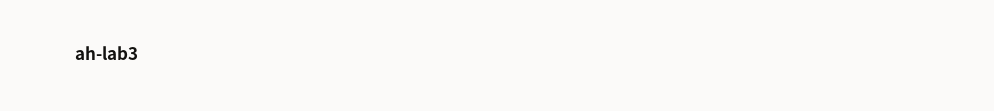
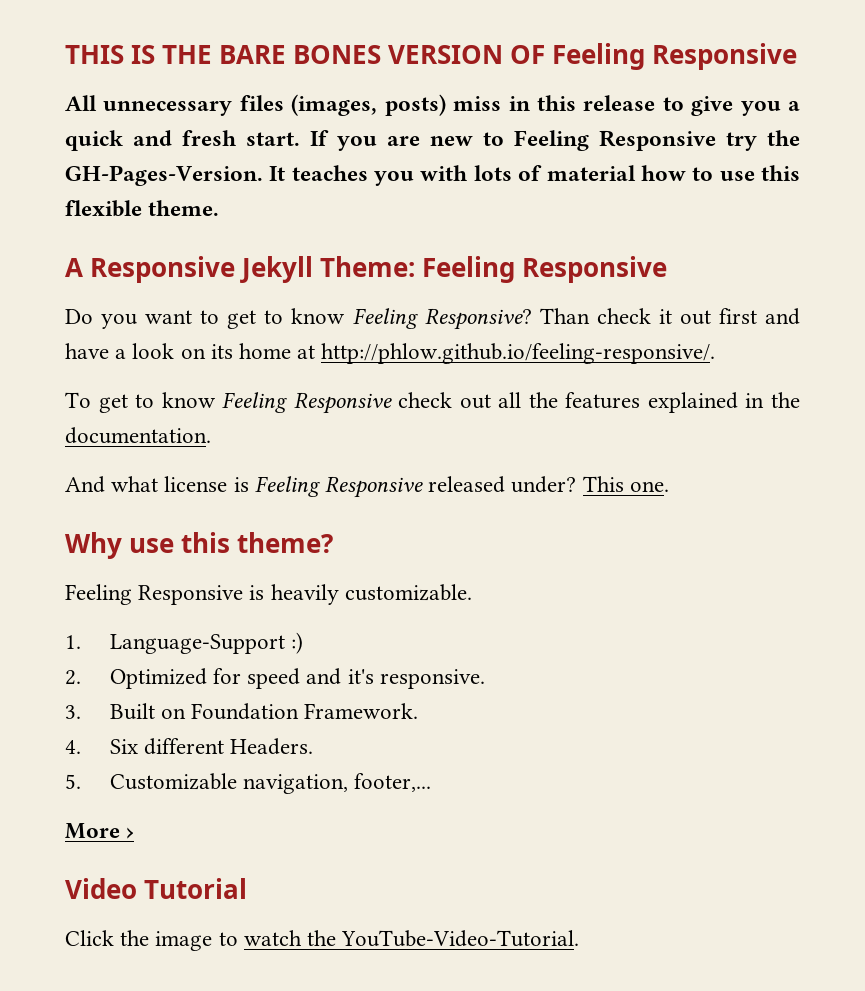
- ah-lab3
+ THIS IS THE BARE BONES VERSION OF Feeling Responsive
+ All unnecessary files (images, posts) miss in this release to give you a quick and fresh start. If you are new to Feeling Responsive try the GH-Pages-Version. It teaches you with lots of material how to use this flexible theme.
+ A Responsive Jekyll Theme: Feeling Responsive
+ Do you want to get to know Feeling Responsive? Than check it out first and have a look on its home at http://phlow.github.io/feeling-responsive/.
+ To get to know Feeling Responsive check out all the features explained in the documentation.
+ And what license is Feeling Responsive released under? This one.
+ Why use this theme?
+ Feeling Responsive is heavily customizable.
+ 1. Language-Support :)
+ 2. Optimized for speed and it's responsive.
+ 3. Built on Foundation Framework.
+ 4. Six different Headers.
+ 5. Customizable navigation, footer,...
+ More ›
+ Video Tutorial
+ Click the image to watch the YouTube-Video-Tutorial.

